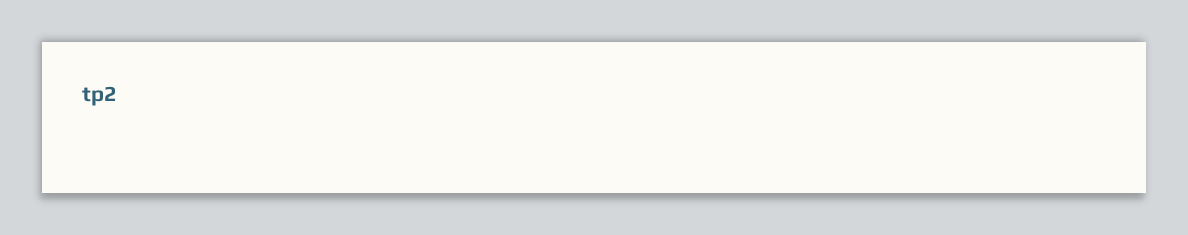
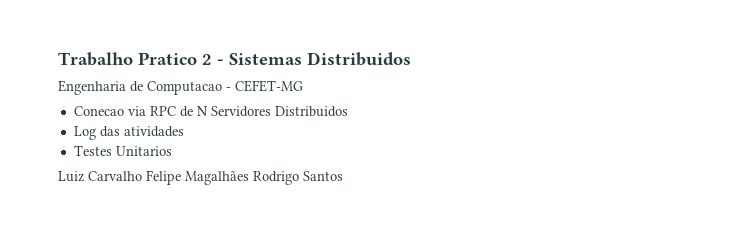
- tp2
+ Trabalho Pratico 2 - Sistemas Distribuidos
+ Engenharia de Computacao - CEFET-MG
+ Conecao via RPC de N Servidores Distribuidos
+ Log das atividades
+ Testes Unitarios
+ Luiz Carvalho Felipe Magalhães Rodrigo Santos

